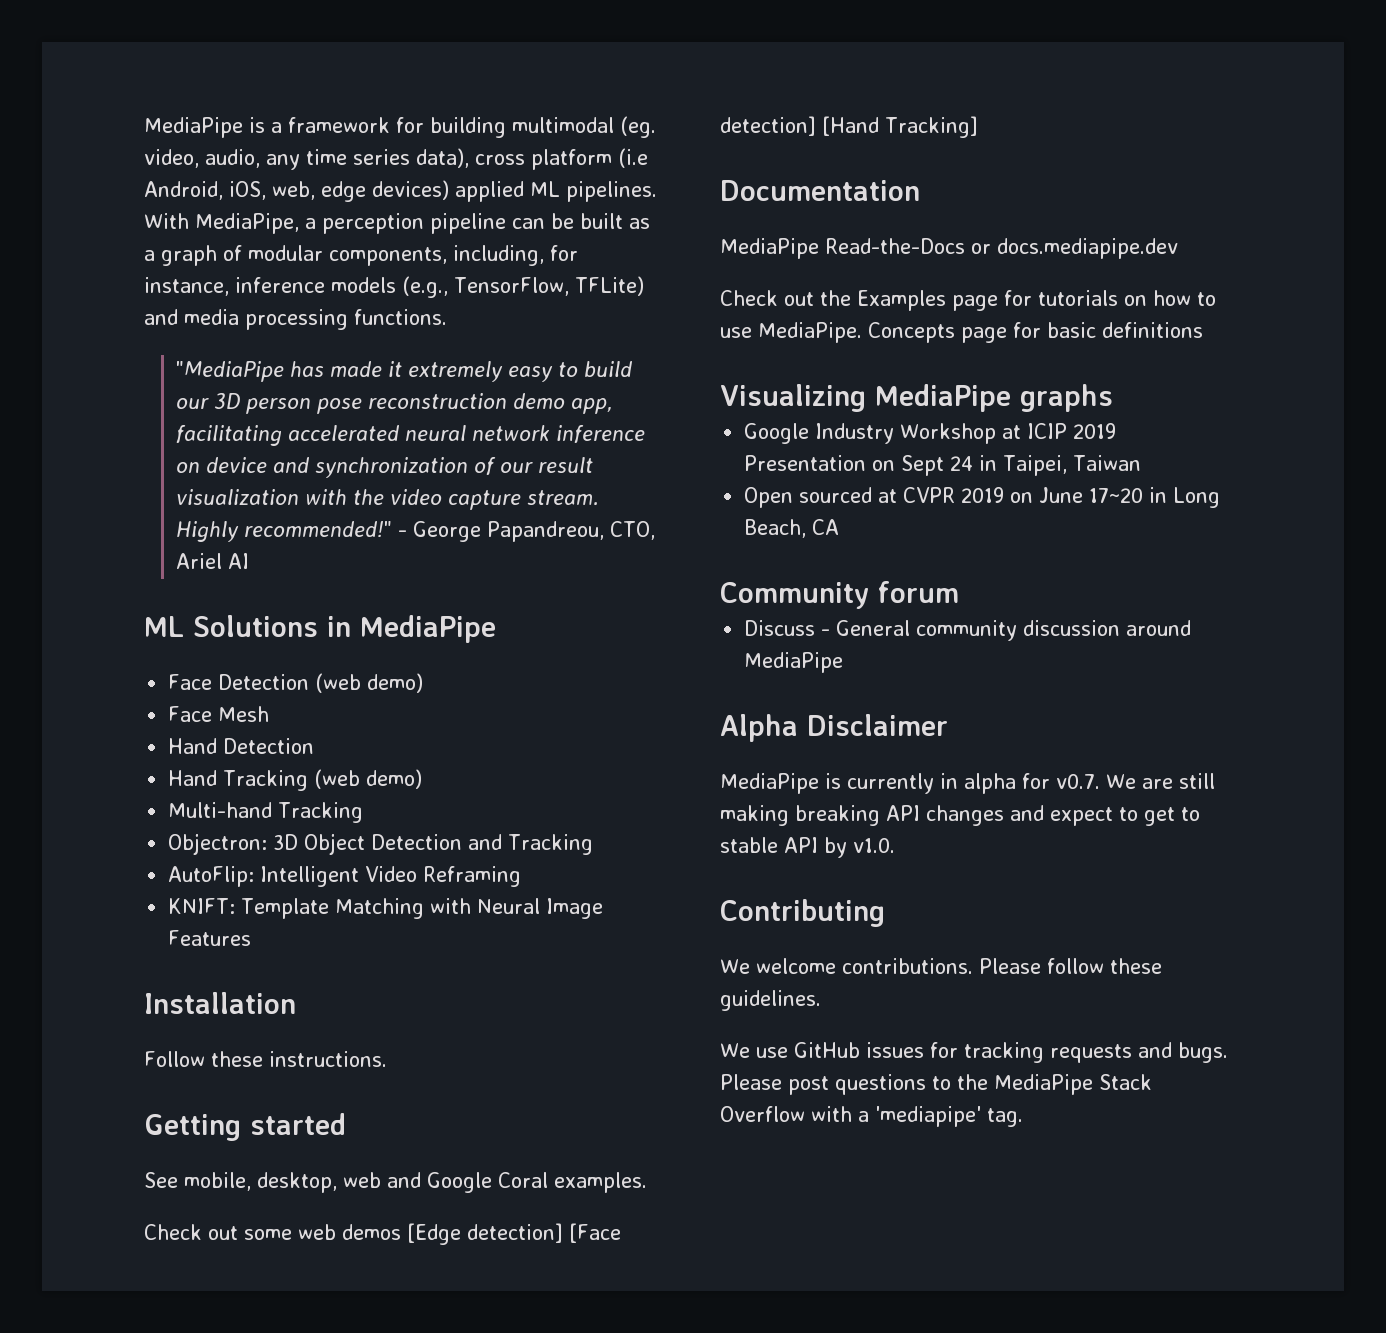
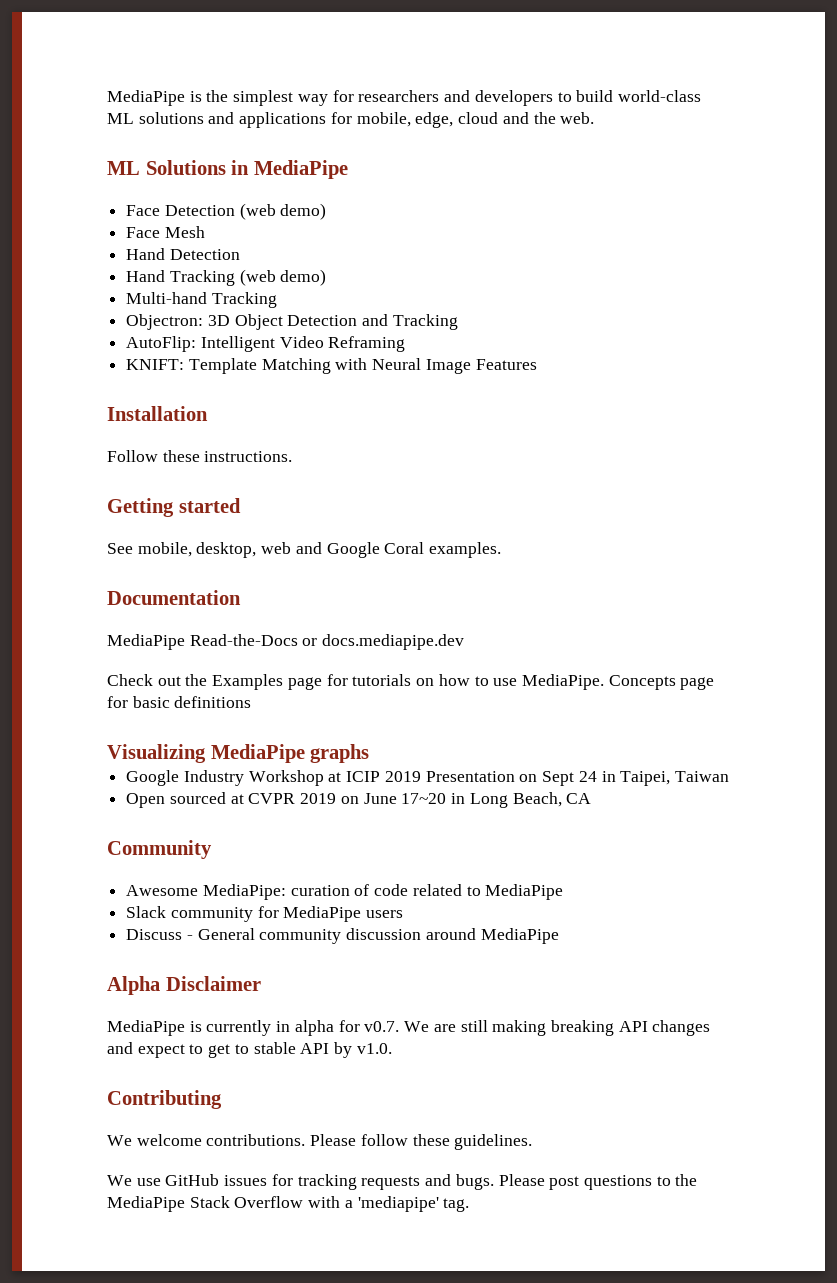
- MediaPipe is a framework for building multimodal (eg. video, audio, any time series data), cross platform (i.e Android, iOS, web, edge devices) applied ML pipelines. With MediaPipe, a perception pipeline can be built as a graph of modular components, including, for instance, inference models (e.g., TensorFlow, TFLite) and media processing functions.
- "MediaPipe has made it extremely easy to build our 3D person pose reconstruction demo app, facilitating accelerated neural network inference on device and synchronization of our result visualization with the video capture stream. Highly recommended!" - George Papandreou, CTO, Ariel AI
+ MediaPipe is the simplest way for researchers and developers to build world-class ML solutions and applications for mobile, edge, cloud and the web.
- Check out some web demos [Edge detection] [Face detection] [Hand Tracking]
- Community forum
+ Community
+ Awesome MediaPipe: curation of code related to MediaPipe
+ Slack community for MediaPipe users

